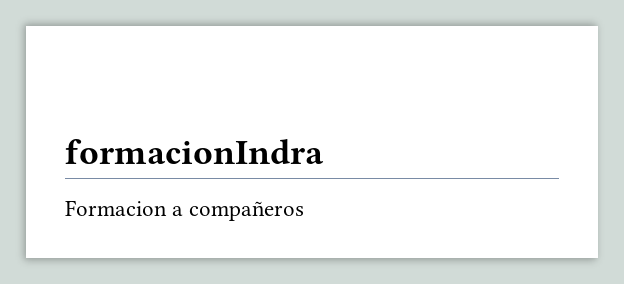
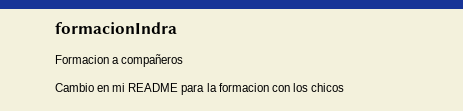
+ Cambio en mi README para la formacion con los chicos

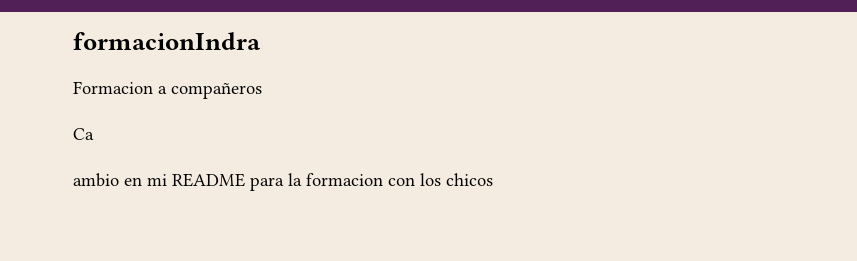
- Cambio en mi README para la formacion con los chicos
+ Ca
+ ambio en mi README para la formacion con los chicos

